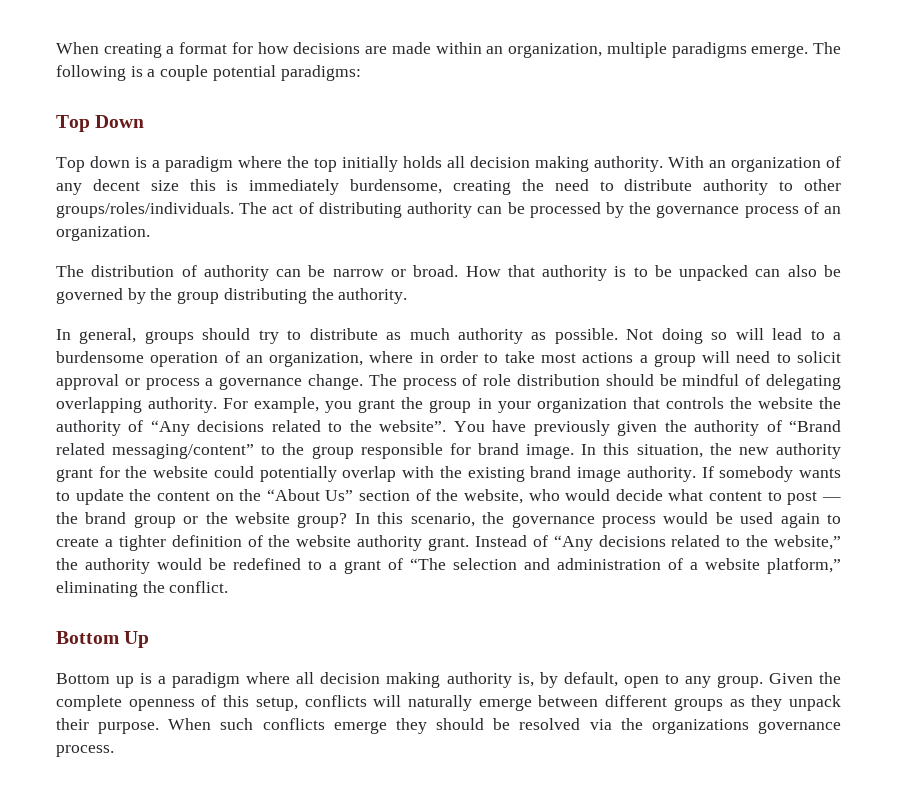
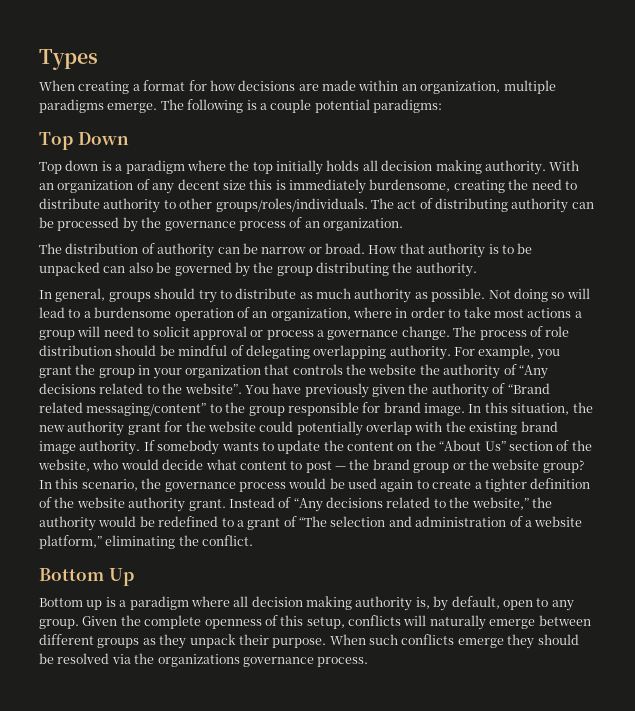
+ Types

